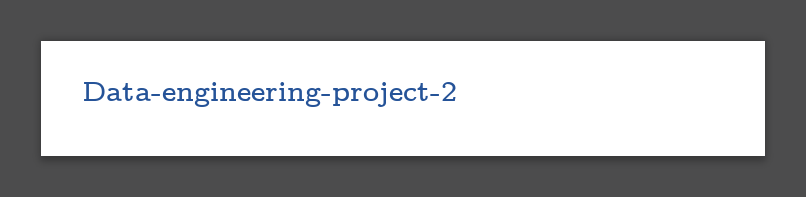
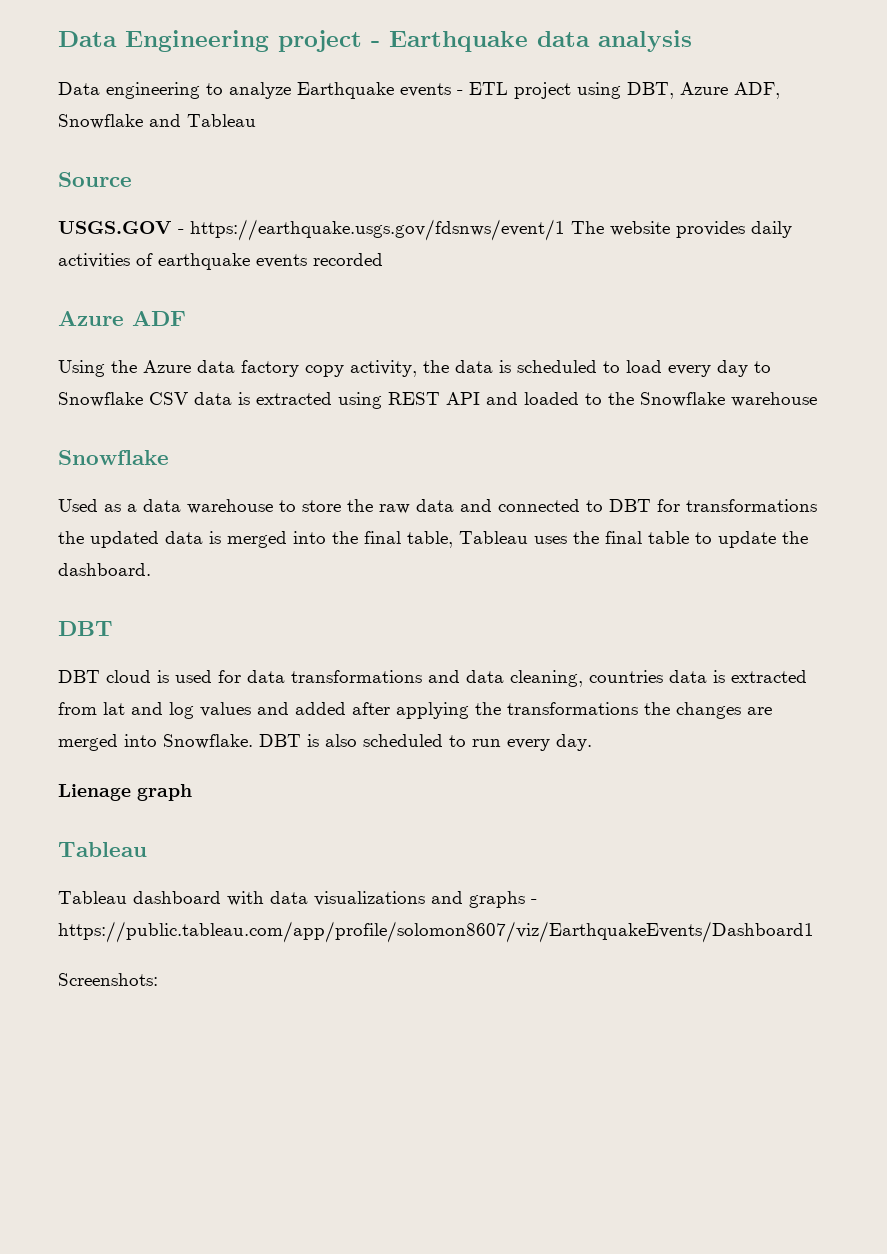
- Data-engineering-project-2
+ Data Engineering project - Earthquake data analysis
+ Data engineering to analyze Earthquake events - ETL project using DBT, Azure ADF, Snowflake and Tableau
+ Source
+ USGS.GOV - https://earthquake.usgs.gov/fdsnws/event/1 The website provides daily activities of earthquake events recorded
+ Azure ADF
+ Using the Azure data factory copy activity, the data is scheduled to load every day to Snowflake CSV data is extracted using REST API and loaded to the Snowflake warehouse
+ Snowflake
+ Used as a data warehouse to store the raw data and connected to DBT for transformations the updated data is merged into the final table, Tableau uses the final table to update the dashboard.
+ DBT
+ DBT cloud is used for data transformations and data cleaning, countries data is extracted from lat and log values and added after applying the transformations the changes are merged into Snowflake. DBT is also scheduled to run every day.
+ Lienage graph
+ Tableau
+ Tableau dashboard with data visualizations and graphs - https://public.tableau.com/app/profile/solomon8607/viz/EarthquakeEvents/Dashboard1
+ Screenshots:

